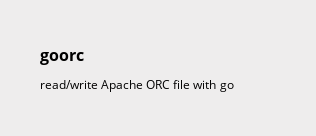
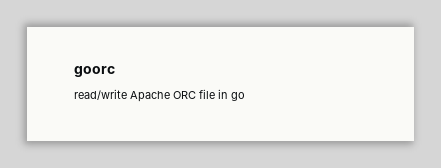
- read/write Apache ORC file with go
+ read/write Apache ORC file in go

